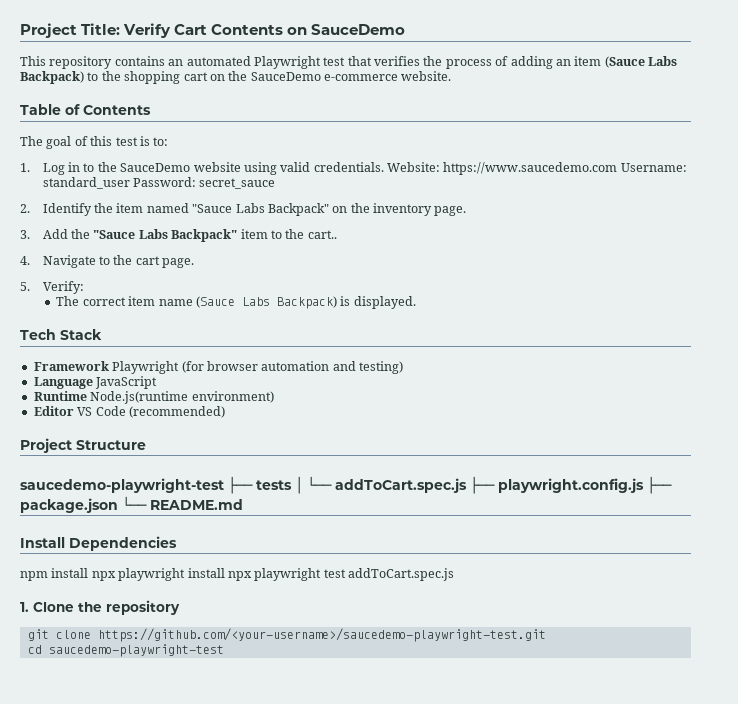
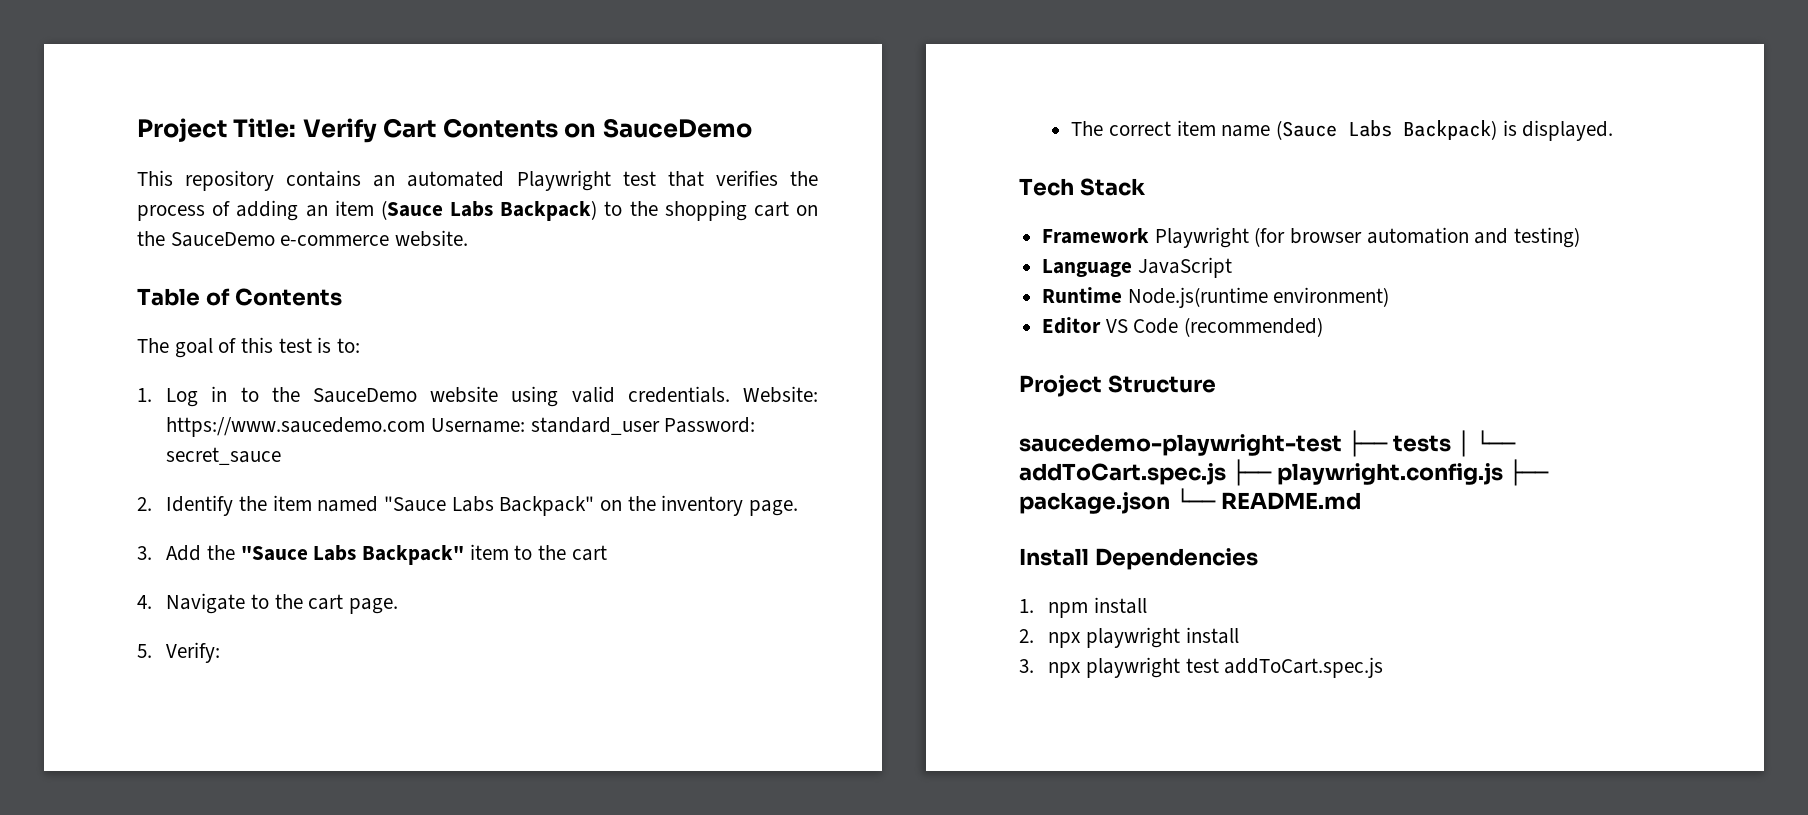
- 3. Add the "Sauce Labs Backpack" item to the cart..
+ 3. Add the "Sauce Labs Backpack" item to the cart
- npm install npx playwright install npx playwright test addToCart.spec.js
+ 1. npm install
+ 2. npx playwright install
+ 3. npx playwright test addToCart.spec.js
- 1. Clone the repository
- git clone https://github.com/<your-username>/saucedemo-playwright-test.git
- cd saucedemo-playwright-test

